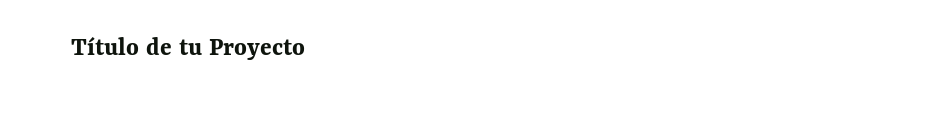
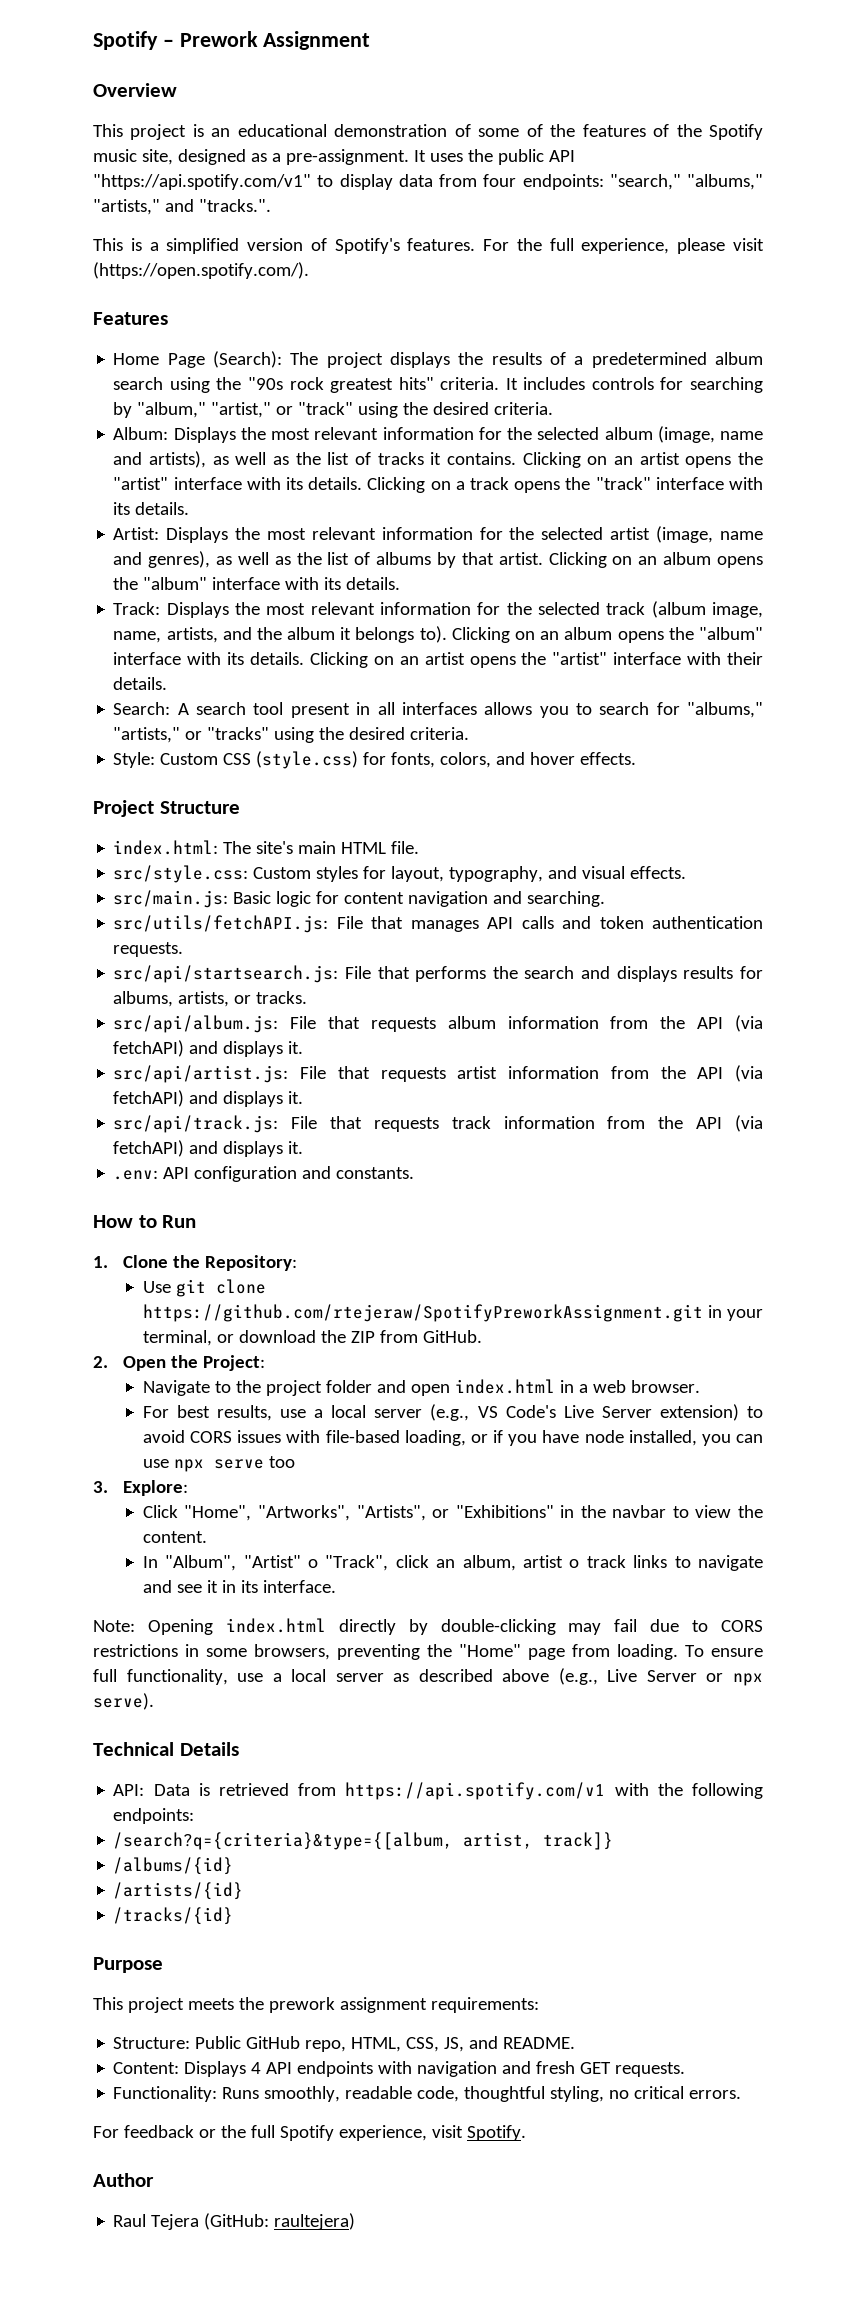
- Título de tu Proyecto
+ Spotify – Prework Assignment
+ Overview
+ This project is an educational demonstration of some of the features of the Spotify music site, designed as a pre-assignment. It uses the public API "https://api.spotify.com/v1" to display data from four endpoints: "search," "albums," "artists," and "tracks.".
+ This is a simplified version of Spotify's features. For the full experience, please visit (https://open.spotify.com/).
+ Features
+ Home Page (Search): The project displays the results of a predetermined album search using the "90s rock greatest hits" criteria. It includes controls for searching by "album," "artist," or "track" using the desired criteria.
+ Album: Displays the most relevant information for the selected album (image, name and artists), as well as the list of tracks it contains. Clicking on an artist opens the "artist" interface with its details. Clicking on a track opens the "track" interface with its details.
+ Artist: Displays the most relevant information for the selected artist (image, name and genres), as well as the list of albums by that artist. Clicking on an album opens the "album" interface with its details.
+ Track: Displays the most relevant information for the selected track (album image, name, artists, and the album it belongs to). Clicking on an album opens the "album" interface with its details. Clicking on an artist opens the "artist" interface with their details.
+ Search: A search tool present in all interfaces allows you to search for "albums," "artists," or "tracks" using the desired criteria.
+ Style: Custom CSS (style.css) for fonts, colors, and hover effects.
+ Project Structure
+ index.html: The site's main HTML file.
+ src/style.css: Custom styles for layout, typography, and visual effects.
+ src/main.js: Basic logic for content navigation and searching.
+ src/utils/fetchAPI.js: File that manages API calls and token authentication requests.
+ src/api/startsearch.js: File that performs the search and displays results for albums, artists, or tracks.
+ src/api/album.js: File that requests album information from the API (via fetchAPI) and displays it.
+ src/api/artist.js: File that requests artist information from the API (via fetchAPI) and displays it.
+ src/api/track.js: File that requests track information from the API (via fetchAPI) and displays it.
+ .env: API configuration and constants.
+ How to Run
+ 1. Clone the Repository:
+ Use git clone https://github.com/rtejeraw/SpotifyPreworkAssignment.git in your terminal, or download the ZIP from GitHub.
+ 2. Open the Project:
+ Navigate to the project folder and open index.html in a web browser.
+ For best results, use a local server (e.g., VS Code's Live Server extension) to avoid CORS issues with file-based loading, or if you have node installed, you can use npx serve too
+ 3. Explore:
+ Click "Home", "Artworks", "Artists", or "Exhibitions" in the navbar to view the content.
+ In "Album", "Artist" o "Track", click an album, artist o track links to navigate and see it in its interface.
+ Note: Opening index.html directly by double-clicking may fail due to CORS restrictions in some browsers, preventing the "Home" page from loading. To ensure full functionality, use a local server as described above (e.g., Live Server or npx serve).
+ Technical Details
+ API: Data is retrieved from https://api.spotify.com/v1 with the following endpoints:
+ /search?q={criteria}&type={[album, artist, track]}
+ /albums/{id}
+ /artists/{id}
+ /tracks/{id}
+ Purpose
+ This project meets the prework assignment requirements:
+ Structure: Public GitHub repo, HTML, CSS, JS, and README.
+ Content: Displays 4 API endpoints with navigation and fresh GET requests.
+ Functionality: Runs smoothly, readable code, thoughtful styling, no critical errors.
+ For feedback or the full Spotify experience, visit Spotify.
+ Author
+ Raul Tejera (GitHub: raultejera)

